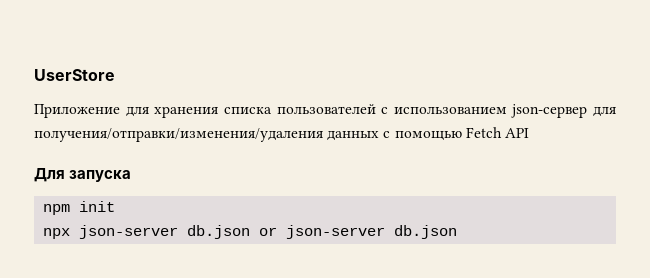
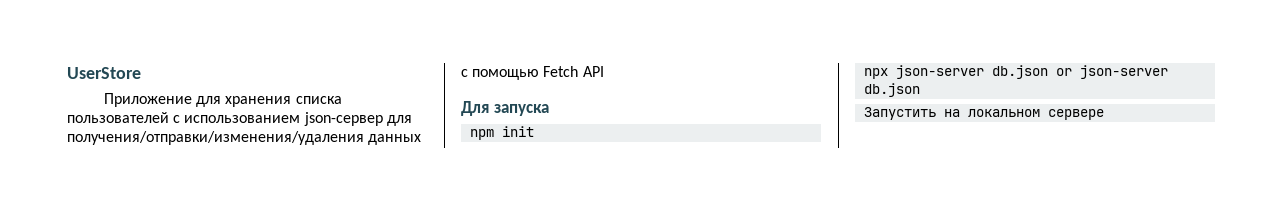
+ Запустить на локальном сервере

